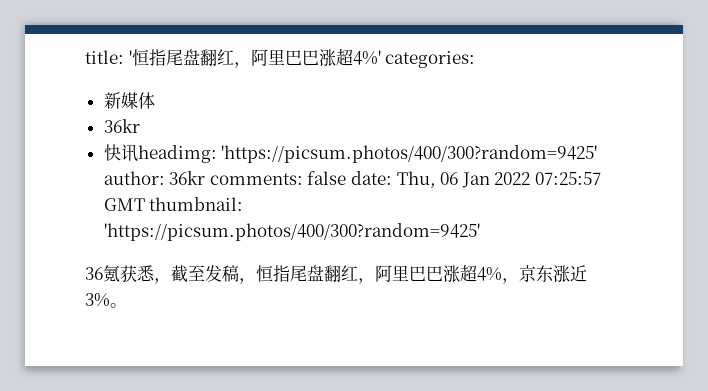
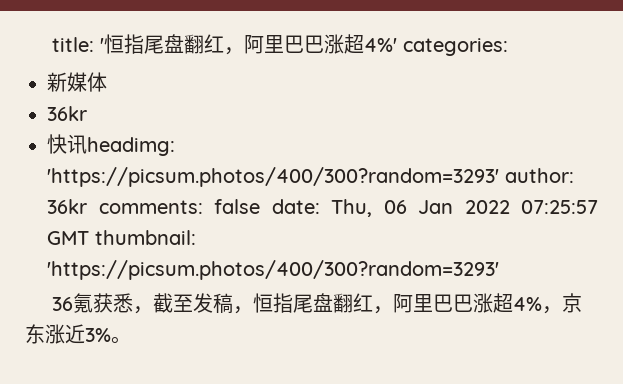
- 快讯headimg: 'https://picsum.photos/400/300?random=9425' author: 36kr comments: false date: Thu, 06 Jan 2022 07:25:57 GMT thumbnail: 'https://picsum.photos/400/300?random=9425'
+ 快讯headimg: 'https://picsum.photos/400/300?random=3293' author: 36kr comments: false date: Thu, 06 Jan 2022 07:25:57 GMT thumbnail: 'https://picsum.photos/400/300?random=3293'

